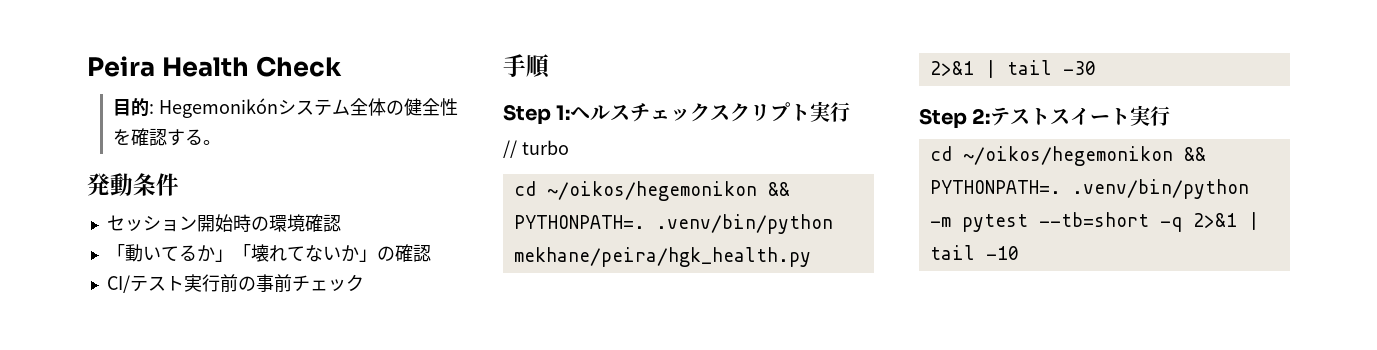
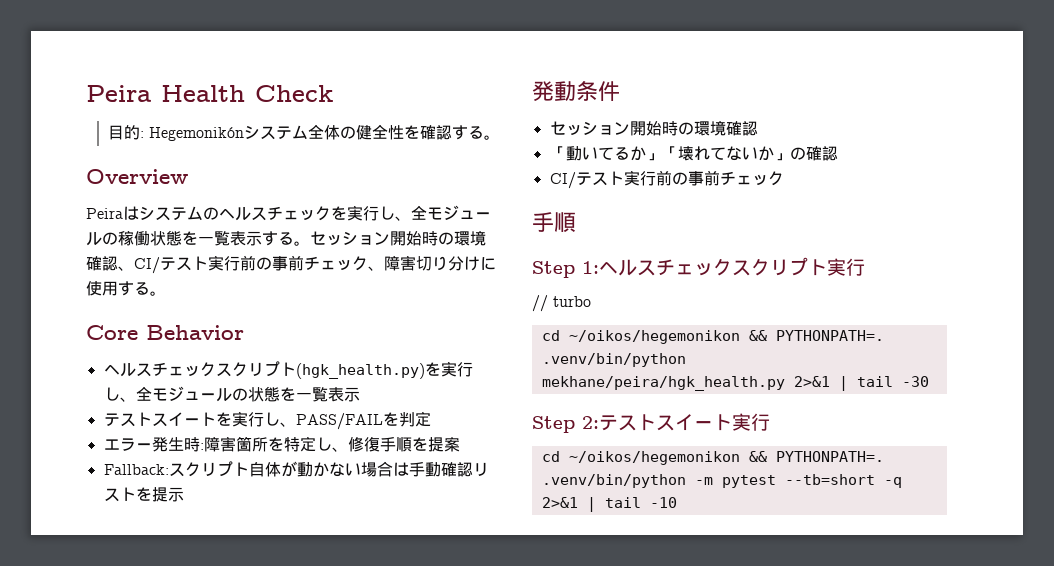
+ Overview
+ Peiraはシステムのヘルスチェックを実行し、全モジュールの稼働状態を一覧表示する。セッション開始時の環境確認、CI/テスト実行前の事前チェック、障害切り分けに使用する。
+ Core Behavior
+ ヘルスチェックスクリプト(hgk_health.py)を実行し、全モジュールの状態を一覧表示
+ テストスイートを実行し、PASS/FAILを判定
+ エラー発生時:障害箇所を特定し、修復手順を提案
+ Fallback:スクリプト自体が動かない場合は手動確認リストを提示

